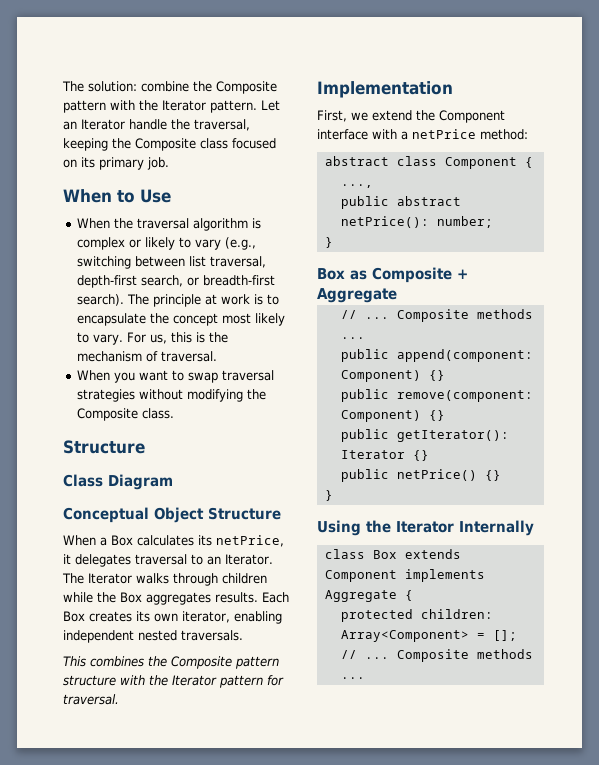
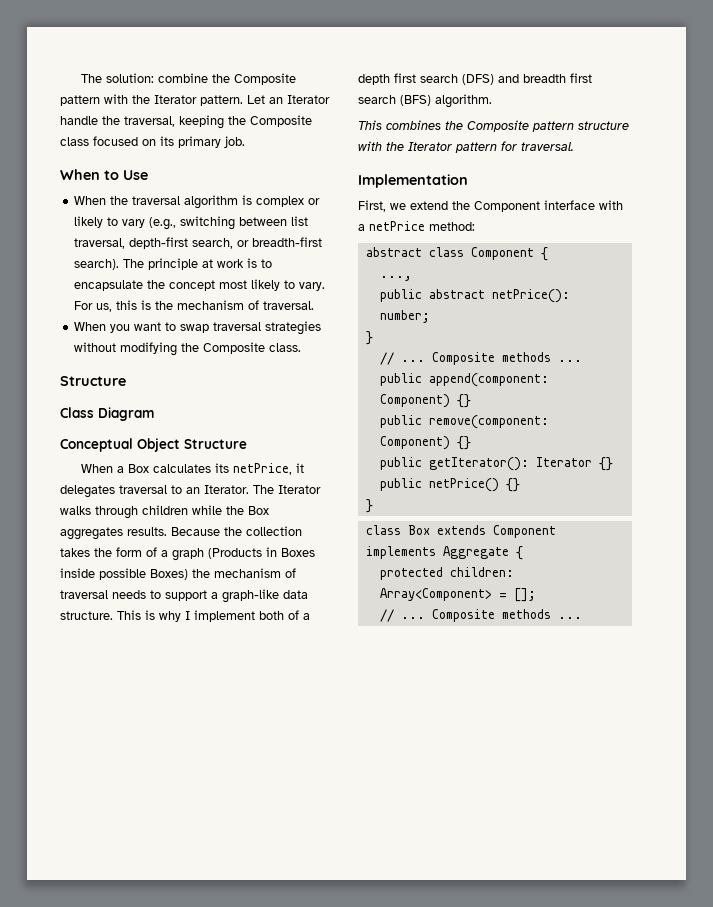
- Each Box creates its own iterator, enabling independent nested traversals.
+ Because the collection takes the form of a graph (Products in Boxes inside possible Boxes) the mechanism of traversal needs to support a graph-like data structure. This is why I implement both of a depth first search (DFS) and breadth first search (BFS) algorithm.
- Box as Composite + Aggregate
- Using the Iterator Internally

